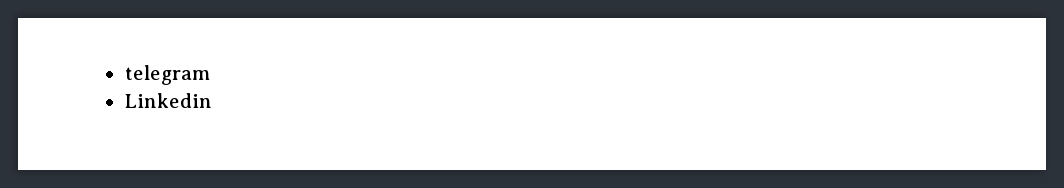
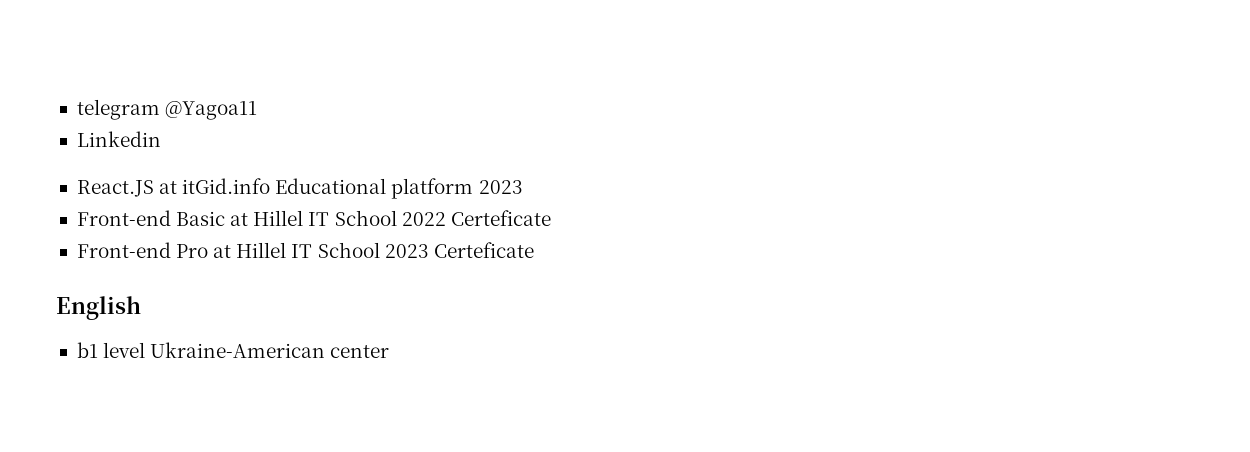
- telegram
+ telegram @Yagoa11
+ React.JS at itGid.info Educational platform 2023
+ Front-end Basic at Hillel IT School 2022 Certeficate
+ Front-end Pro at Hillel IT School 2023 Certeficate
+ English
+ b1 level Ukraine-American center

